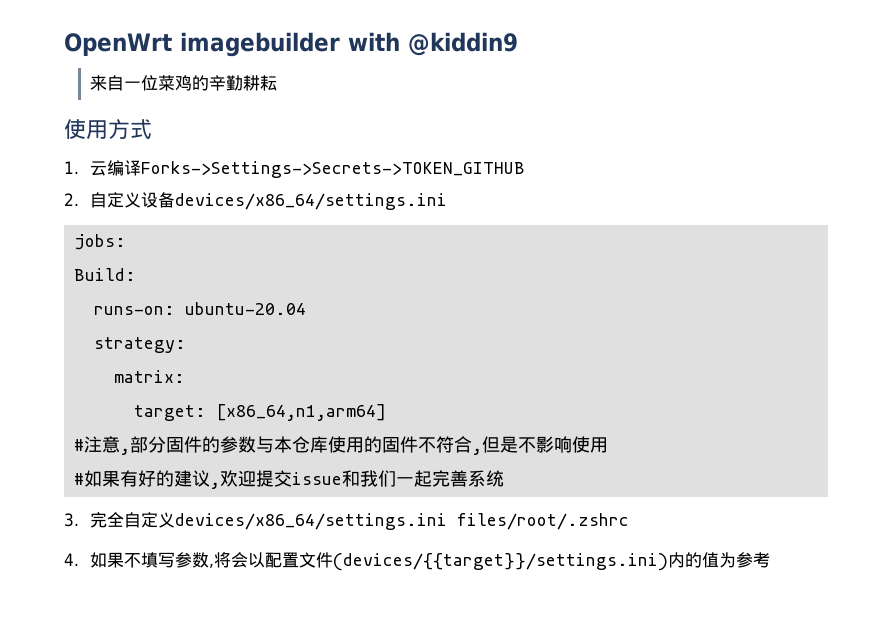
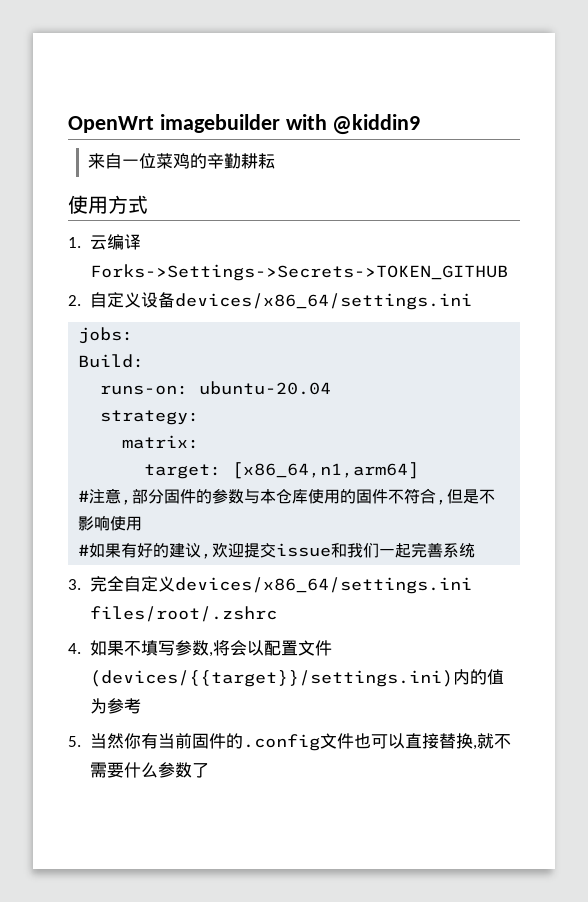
+ 5.当然你有当前固件的.config文件也可以直接替换,就不需要什么参数了

